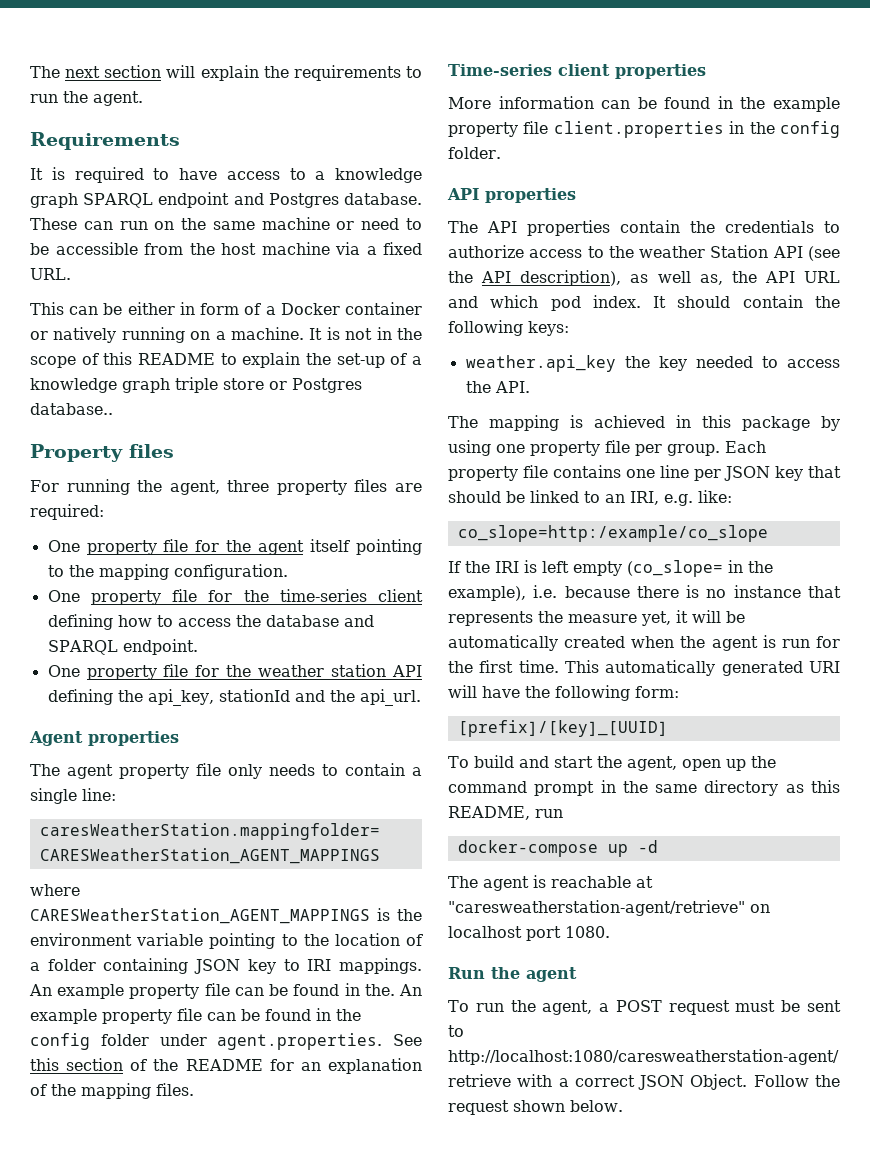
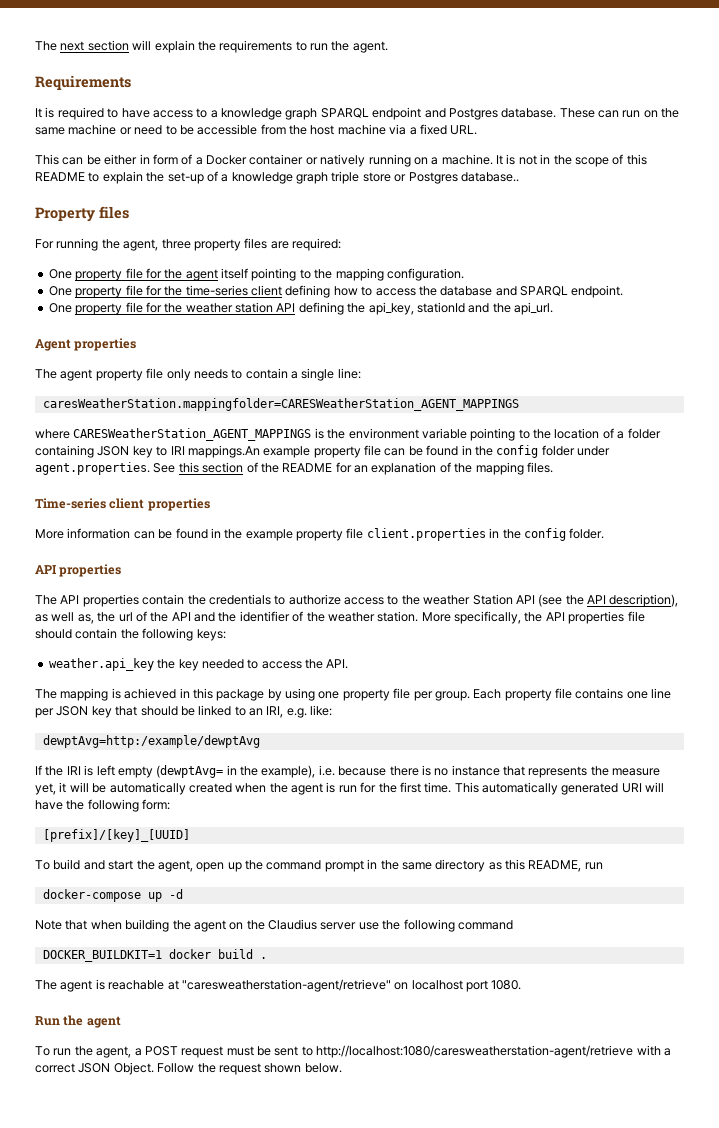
- where CARESWeatherStation_AGENT_MAPPINGS is the environment variable pointing to the location of a folder containing JSON key to IRI mappings. An example property file can be found in the. An example property file can be found in the config folder under agent.properties. See this section of the README for an explanation of the mapping files.
+ where CARESWeatherStation_AGENT_MAPPINGS is the environment variable pointing to the location of a folder containing JSON key to IRI mappings.An example property file can be found in the config folder under agent.properties. See this section of the README for an explanation of the mapping files.
- The API properties contain the credentials to authorize access to the weather Station API (see the API description), as well as, the API URL and which pod index. It should contain the following keys:
+ The API properties contain the credentials to authorize access to the weather Station API (see the API description), as well as, the url of the API and the identifier of the weather station. More specifically, the API properties file should contain the following keys:
- co_slope=http:/example/co_slope
+ dewptAvg=http:/example/dewptAvg
- If the IRI is left empty (co_slope= in the example), i.e. because there is no instance that represents the measure yet, it will be automatically created when the agent is run for the first time.
+ If the IRI is left empty (dewptAvg= in the example), i.e. because there is no instance that represents the measure yet, it will be automatically created when the agent is run for the first time.
+ Note that when building the agent on the Claudius server use the following command
+ DOCKER_BUILDKIT=1 docker build .

